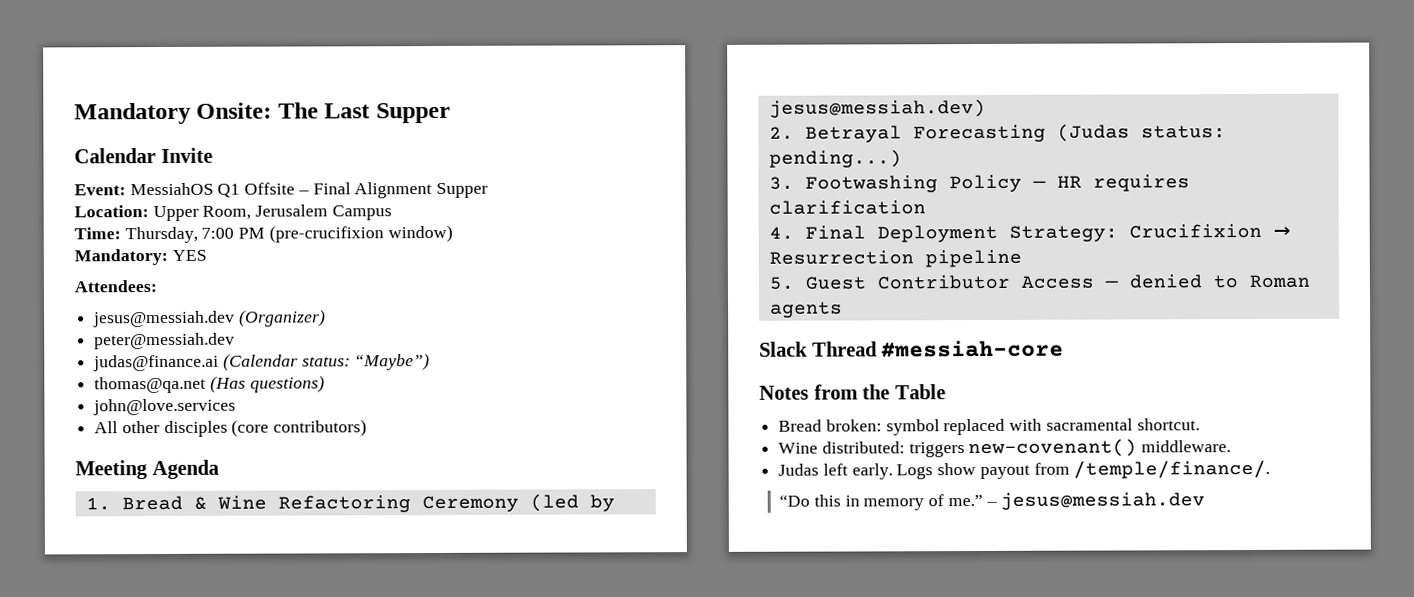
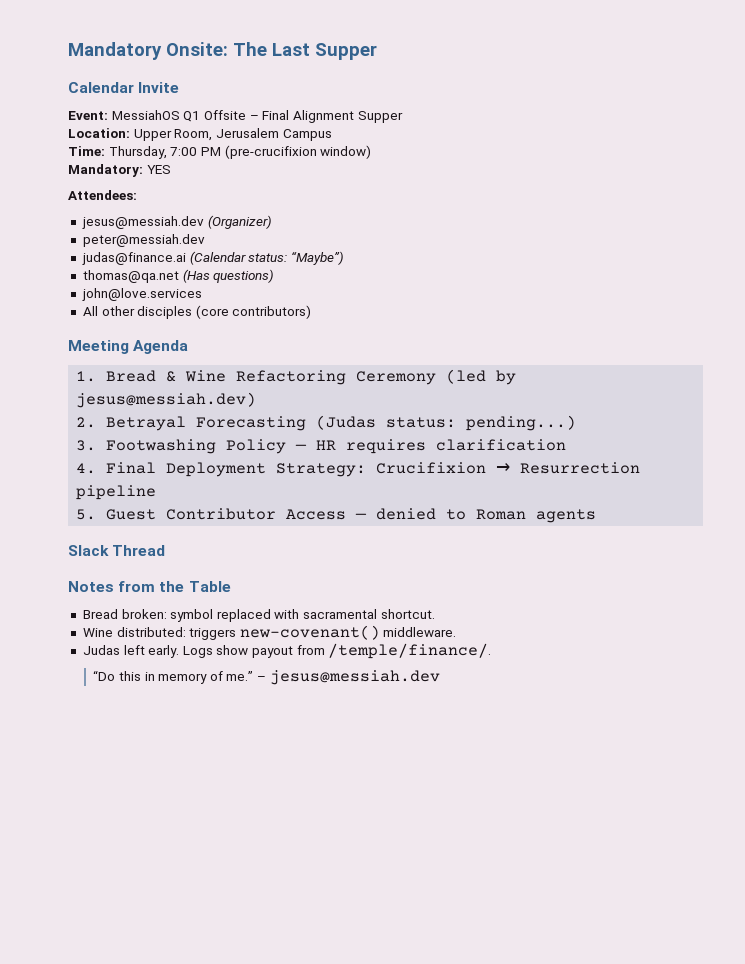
- Slack Thread #messiah-core
+ Slack Thread

